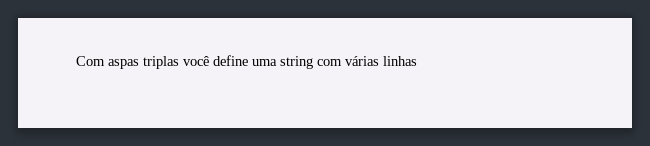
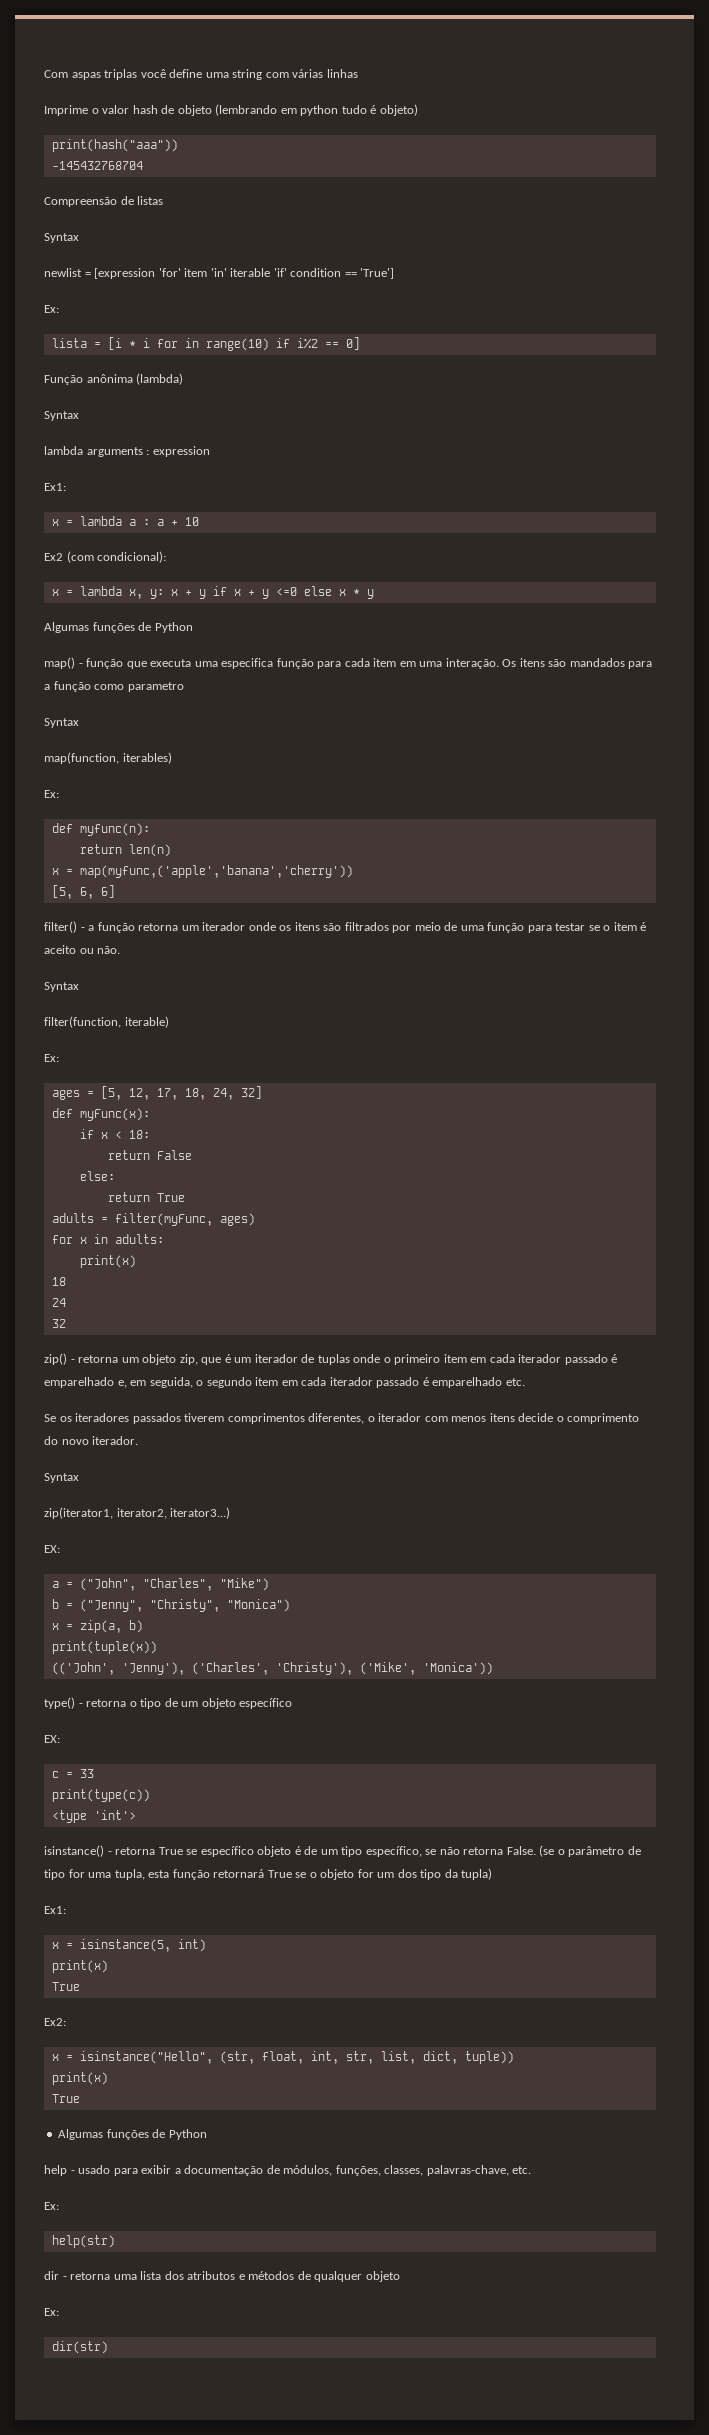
+ Imprime o valor hash de objeto (lembrando em python tudo é objeto)
+ print(hash("aaa"))
+ -145432768704
+ Compreensão de listas
+ Syntax
+ newlist = [expression 'for' item 'in' iterable 'if' condition == 'True']
+ Ex:
+ lista = [i * i for in range(10) if i%2 == 0]
+ Função anônima (lambda)
+ Syntax
+ lambda arguments : expression
+ Ex1:
+ x = lambda a : a + 10
+ Ex2 (com condicional):
+ x = lambda x, y: x + y if x + y <=0 else x * y
+ Algumas funções de Python
+ map() - função que executa uma especifica função para cada item em uma interação. Os itens são mandados para a função como parametro
+ Syntax
+ map(function, iterables)
+ Ex:
+ def myfunc(n):
+ return len(n)
+ x = map(myfunc,('apple','banana','cherry'))
+ [5, 6, 6]
+ filter() - a função retorna um iterador onde os itens são filtrados por meio de uma função para testar se o item é aceito ou não.
+ Syntax
+ filter(function, iterable)
+ Ex:
+ ages = [5, 12, 17, 18, 24, 32]
+ def myFunc(x):
+ if x < 18:
+ return False
+ else:
+ return True
+ adults = filter(myFunc, ages)
+ for x in adults:
+ print(x)
+ 18
+ 24
+ 32
+ zip() - retorna um objeto zip, que é um iterador de tuplas onde o primeiro item em cada iterador passado é emparelhado e, em seguida, o segundo item em cada iterador passado é emparelhado etc.
+ Se os iteradores passados tiverem comprimentos diferentes, o iterador com menos itens decide o comprimento do novo iterador.
+ Syntax
+ zip(iterator1, iterator2, iterator3...)
+ EX:
+ a = ("John", "Charles", "Mike")
+ b = ("Jenny", "Christy", "Monica")
+ x = zip(a, b)
+ print(tuple(x))
+ (('John', 'Jenny'), ('Charles', 'Christy'), ('Mike', 'Monica'))
+ type() - retorna o tipo de um objeto específico
+ EX:
+ c = 33
+ print(type(c))
+ <type 'int'>
+ isinstance() - retorna True se específico objeto é de um tipo específico, se não retorna False. (se o parâmetro de tipo for uma tupla, esta função retornará True se o objeto for um dos tipo da tupla)
+ Ex1:
+ x = isinstance(5, int)
+ print(x)
+ True
+ Ex2:
+ x = isinstance("Hello", (str, float, int, str, list, dict, tuple))
+ print(x)
+ True
+ Algumas funções de Python
+ help - usado para exibir a documentação de módulos, funções, classes, palavras-chave, etc.
+ Ex:
+ help(str)
+ dir - retorna uma lista dos atributos e métodos de qualquer objeto
+ Ex:
+ dir(str)

